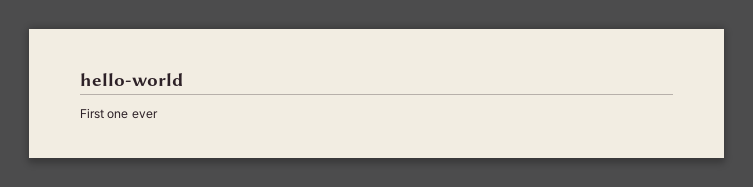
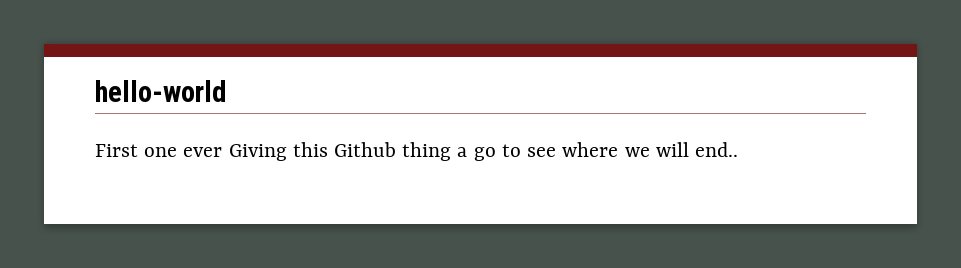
- First one ever
+ First one ever Giving this Github thing a go to see where we will end..

